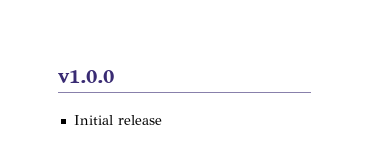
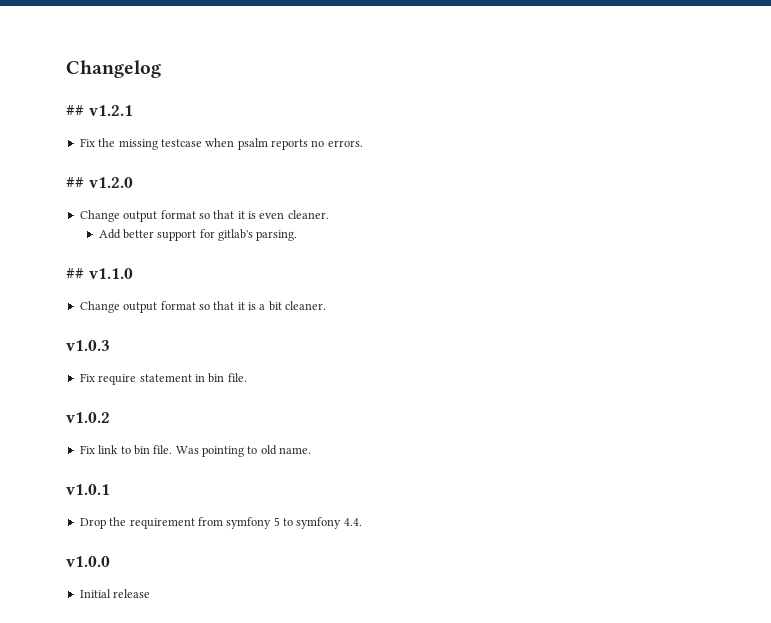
+ Changelog
+ ## v1.2.1
+ Fix the missing testcase when psalm reports no errors.
+ ## v1.2.0
+ Change output format so that it is even cleaner.
+ Add better support for gitlab's parsing.
+ ## v1.1.0
+ Change output format so that it is a bit cleaner.
+ v1.0.3
+ Fix require statement in bin file.
+ v1.0.2
+ Fix link to bin file. Was pointing to old name.
+ v1.0.1
+ Drop the requirement from symfony 5 to symfony 4.4.

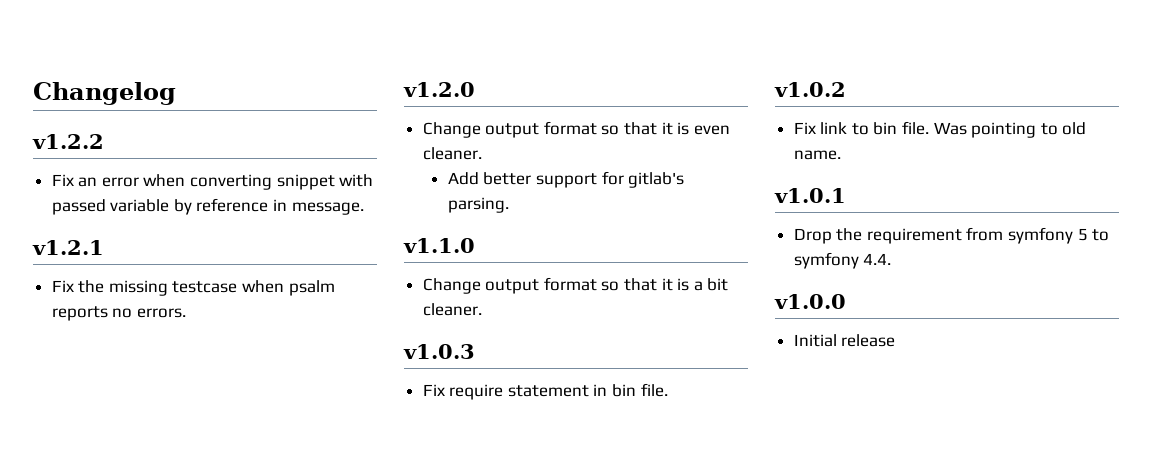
- ## v1.2.1
+ v1.2.2
+ Fix an error when converting snippet with passed variable by reference in message.
+ v1.2.1
- ## v1.2.0
+ v1.2.0
- ## v1.1.0
+ v1.1.0

